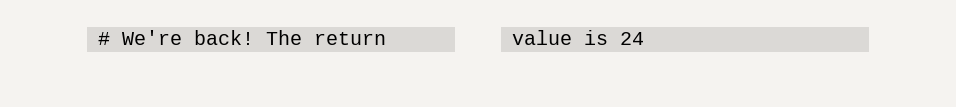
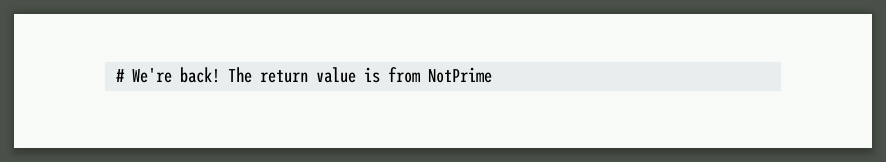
- The return value is 24
+ The return value is from NotPrime

